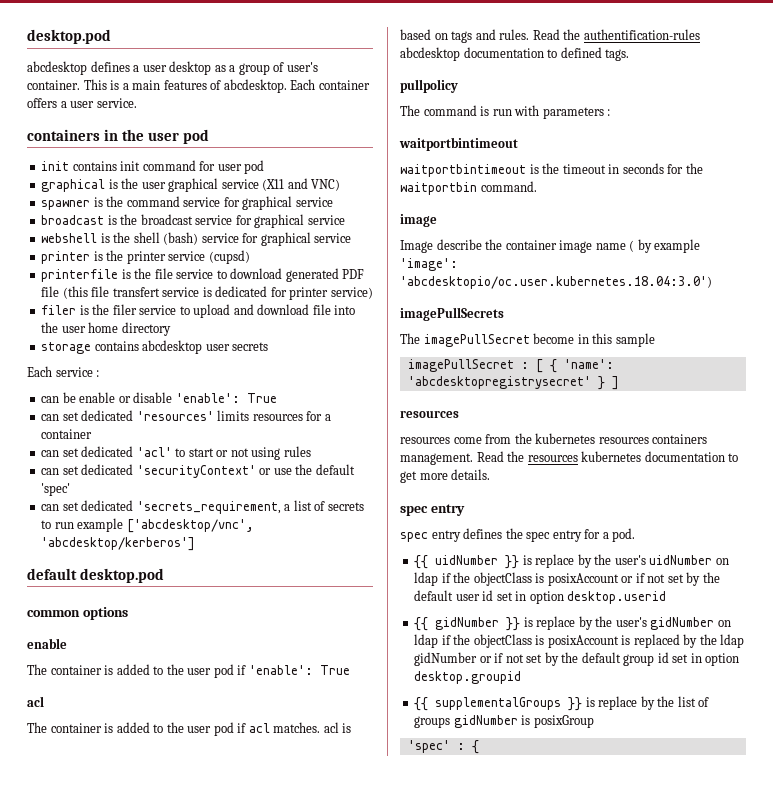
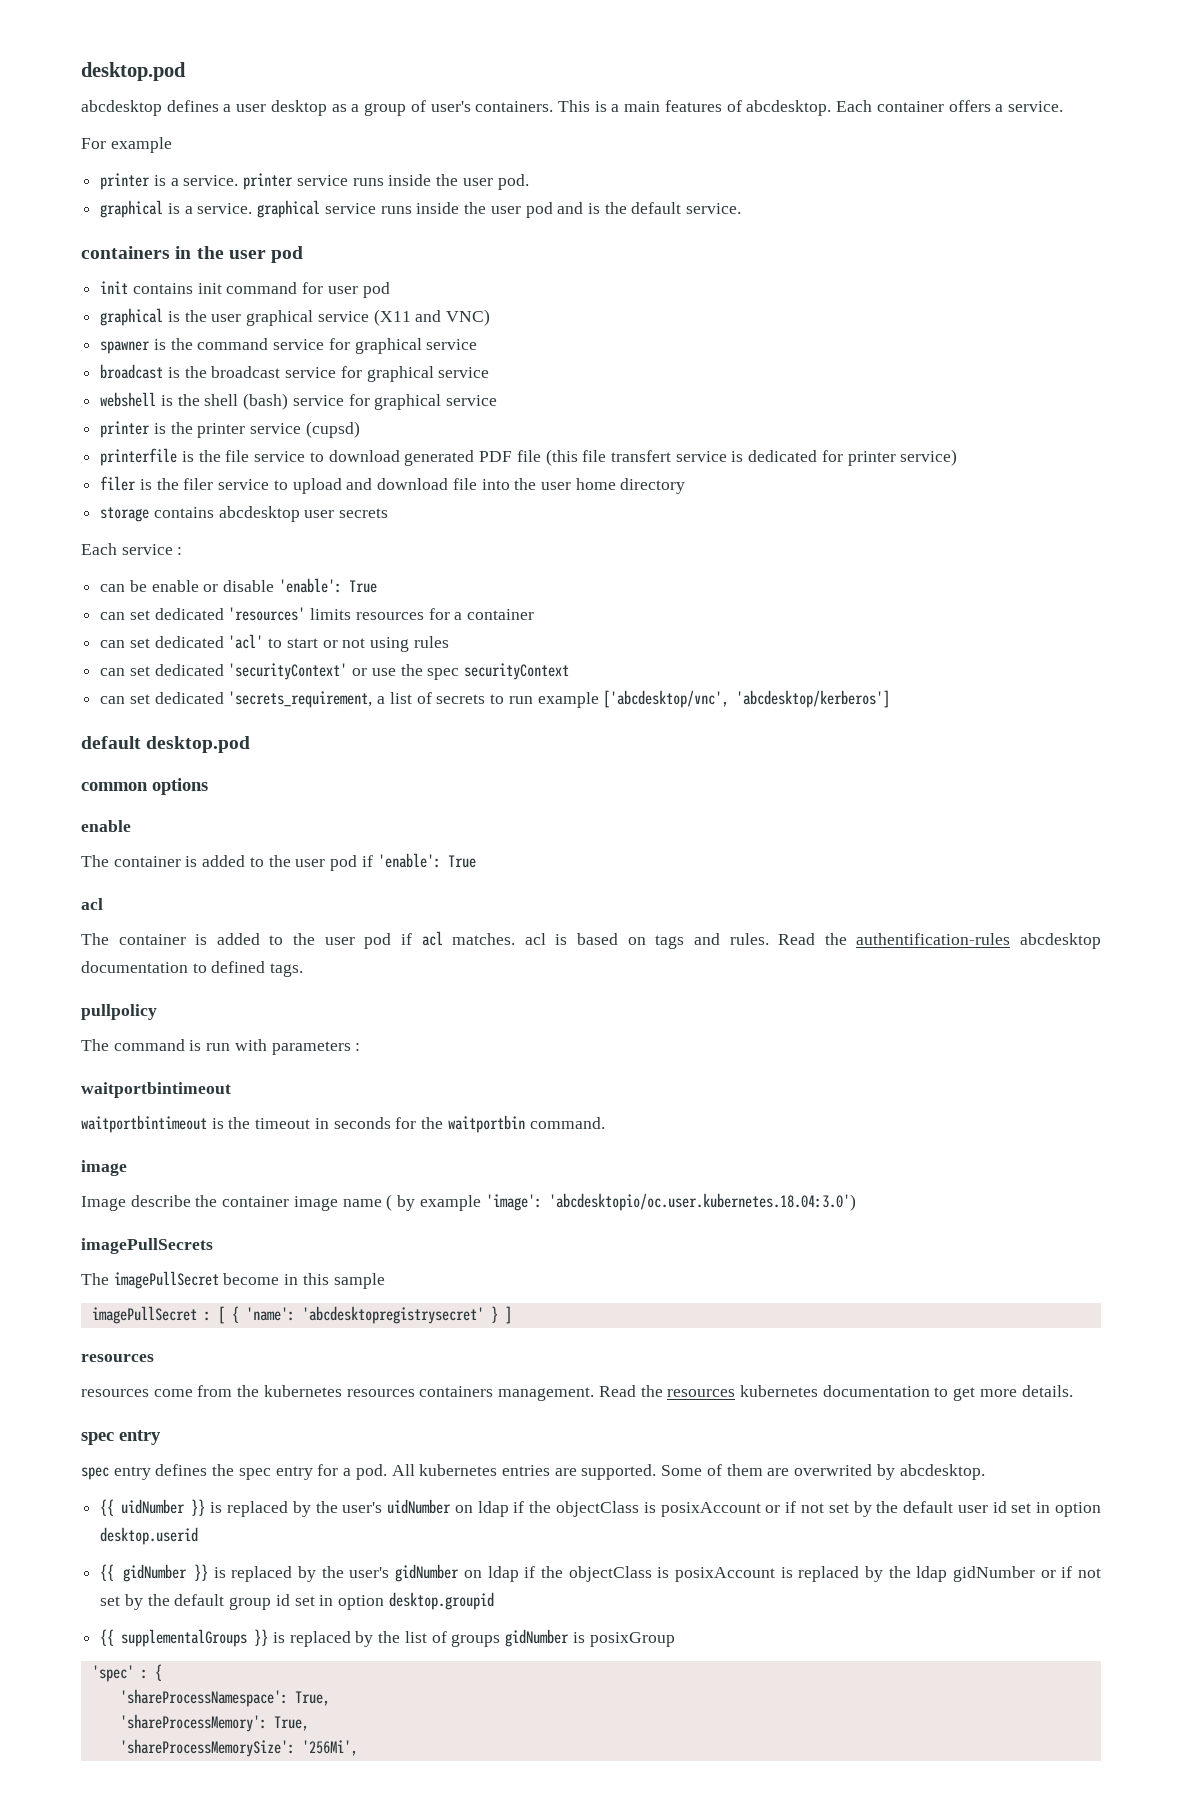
- abcdesktop defines a user desktop as a group of user's container.
+ abcdesktop defines a user desktop as a group of user's containers.
- Each container offers a user service.
+ Each container offers a service.
+ For example
+ printer is a service. printer service runs inside the user pod.
+ graphical is a service. graphical service runs inside the user pod and is the default service.
- can set dedicated 'securityContext' or use the default 'spec'
+ can set dedicated 'securityContext' or use the spec securityContext
+ All kubernetes entries are supported. Some of them are overwrited by abcdesktop.
- {{ uidNumber }} is replace by the user's uidNumber on ldap if the objectClass is posixAccount or if not set by the default user id set in option desktop.userid
+ {{ uidNumber }} is replaced by the user's uidNumber on ldap if the objectClass is posixAccount or if not set by the default user id set in option desktop.userid
- {{ gidNumber }} is replace by the user's gidNumber on ldap if the objectClass is posixAccount is replaced by the ldap gidNumber or if not set by the default group id set in option desktop.groupid
+ {{ gidNumber }} is replaced by the user's gidNumber on ldap if the objectClass is posixAccount is replaced by the ldap gidNumber or if not set by the default group id set in option desktop.groupid
- {{ supplementalGroups }} is replace by the list of groups gidNumber is posixGroup
+ {{ supplementalGroups }} is replaced by the list of groups gidNumber is posixGroup
+ 'shareProcessNamespace': True,
+ 'shareProcessMemory': True,
+ 'shareProcessMemorySize': '256Mi',

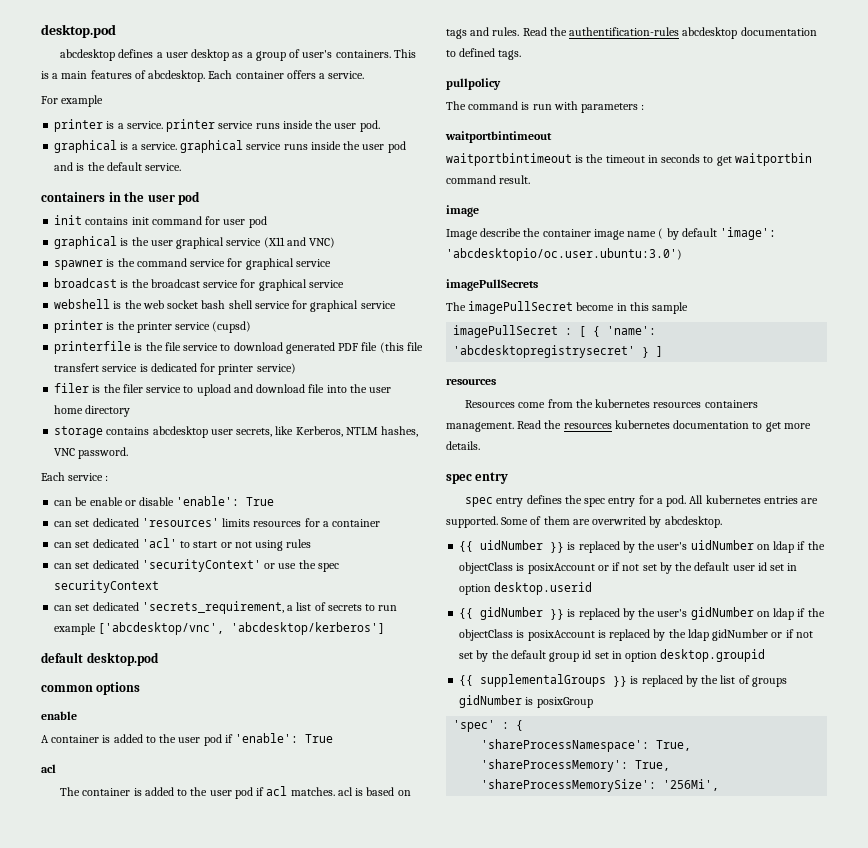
- webshell is the shell (bash) service for graphical service
+ webshell is the web socket bash shell service for graphical service
- storage contains abcdesktop user secrets
+ storage contains abcdesktop user secrets, like Kerberos, NTLM hashes, VNC password.
- The container is added to the user pod if 'enable': True
+ A container is added to the user pod if 'enable': True
- waitportbintimeout is the timeout in seconds for the waitportbin command.
+ waitportbintimeout is the timeout in seconds to get waitportbin command result.
- Image describe the container image name ( by example 'image': 'abcdesktopio/oc.user.kubernetes.18.04:3.0')
+ Image describe the container image name ( by default 'image': 'abcdesktopio/oc.user.ubuntu:3.0')
- resources come from the kubernetes resources containers management.
+ Resources come from the kubernetes resources containers management.

